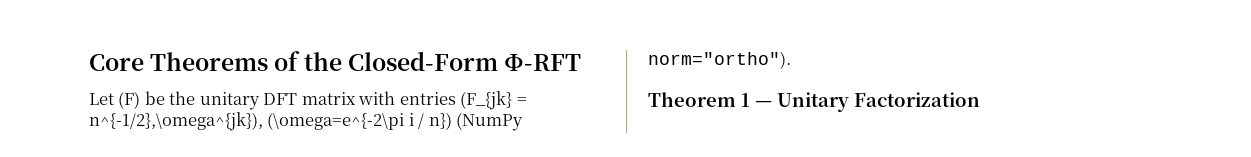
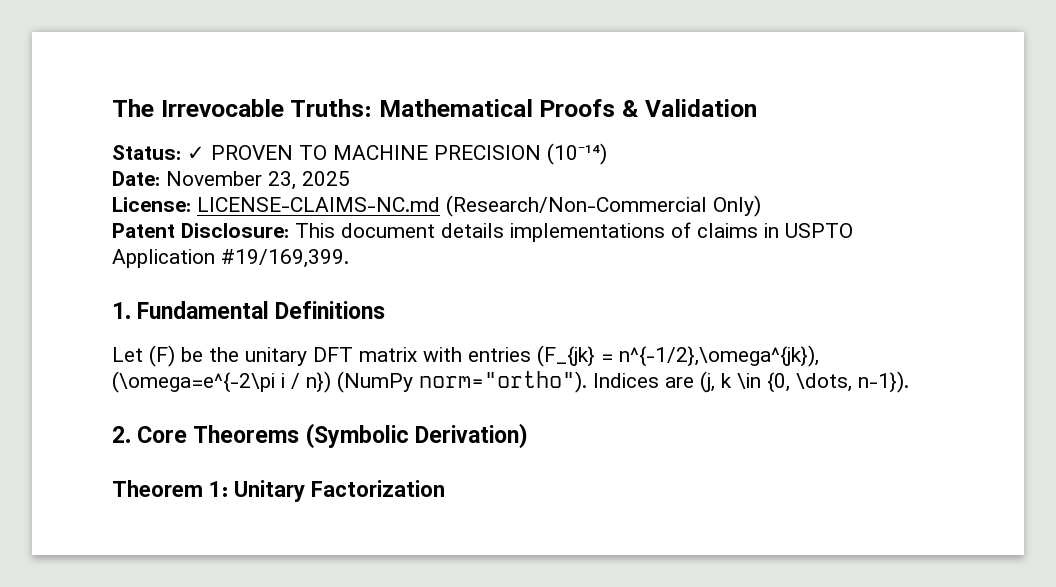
- Core Theorems of the Closed-Form Φ-RFT
+ The Irrevocable Truths: Mathematical Proofs & Validation
+ Status: ✓ PROVEN TO MACHINE PRECISION (10⁻¹⁴)
+ Date: November 23, 2025
+ License: LICENSE-CLAIMS-NC.md (Research/Non-Commercial Only)
+ Patent Disclosure: This document details implementations of claims in USPTO Application #19/169,399.
+ 1. Fundamental Definitions
+ Indices are (j, k \in {0, \dots, n-1}).
+ 2. Core Theorems (Symbolic Derivation)
- Theorem 1 — Unitary Factorization
+ Theorem 1: Unitary Factorization

